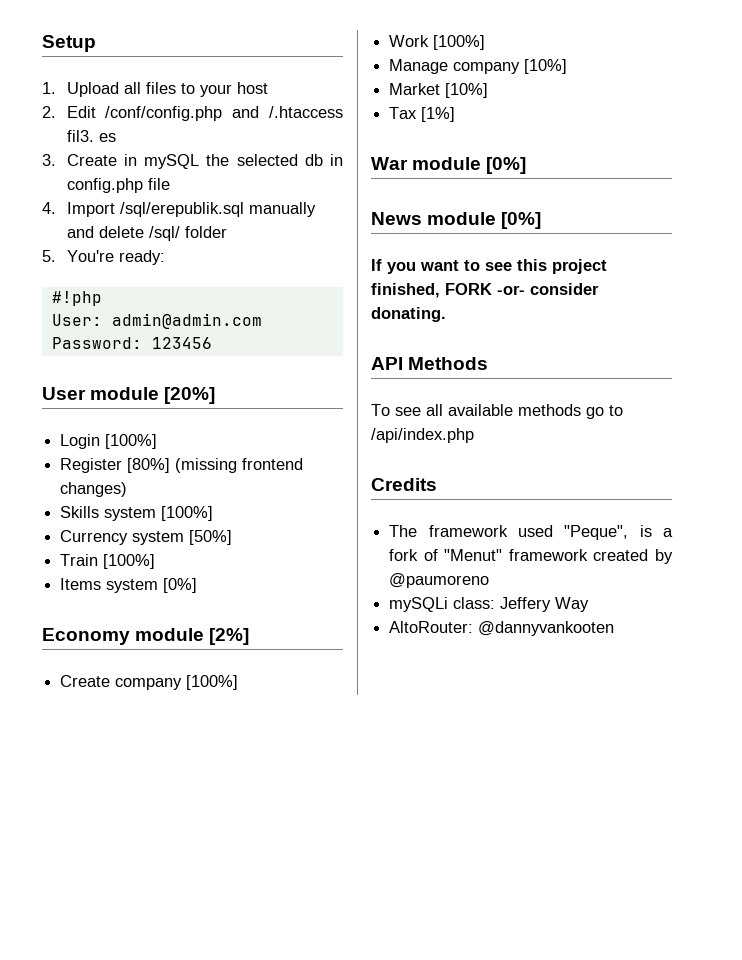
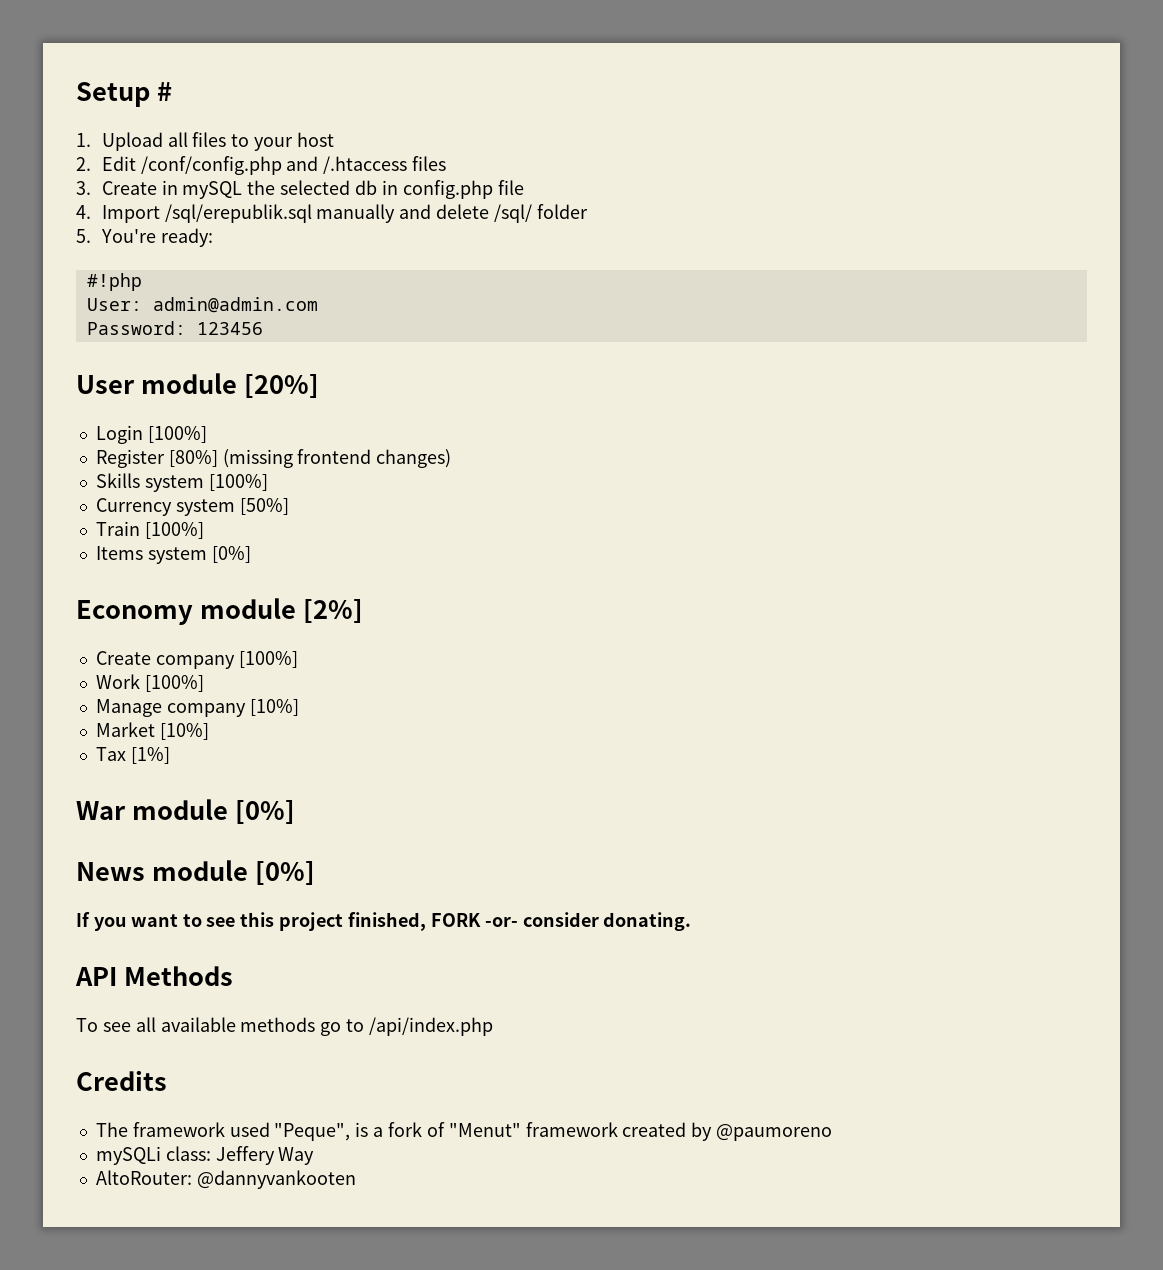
- Setup
+ Setup #
- 2. Edit /conf/config.php and /.htaccess fil3. es
+ 2. Edit /conf/config.php and /.htaccess files

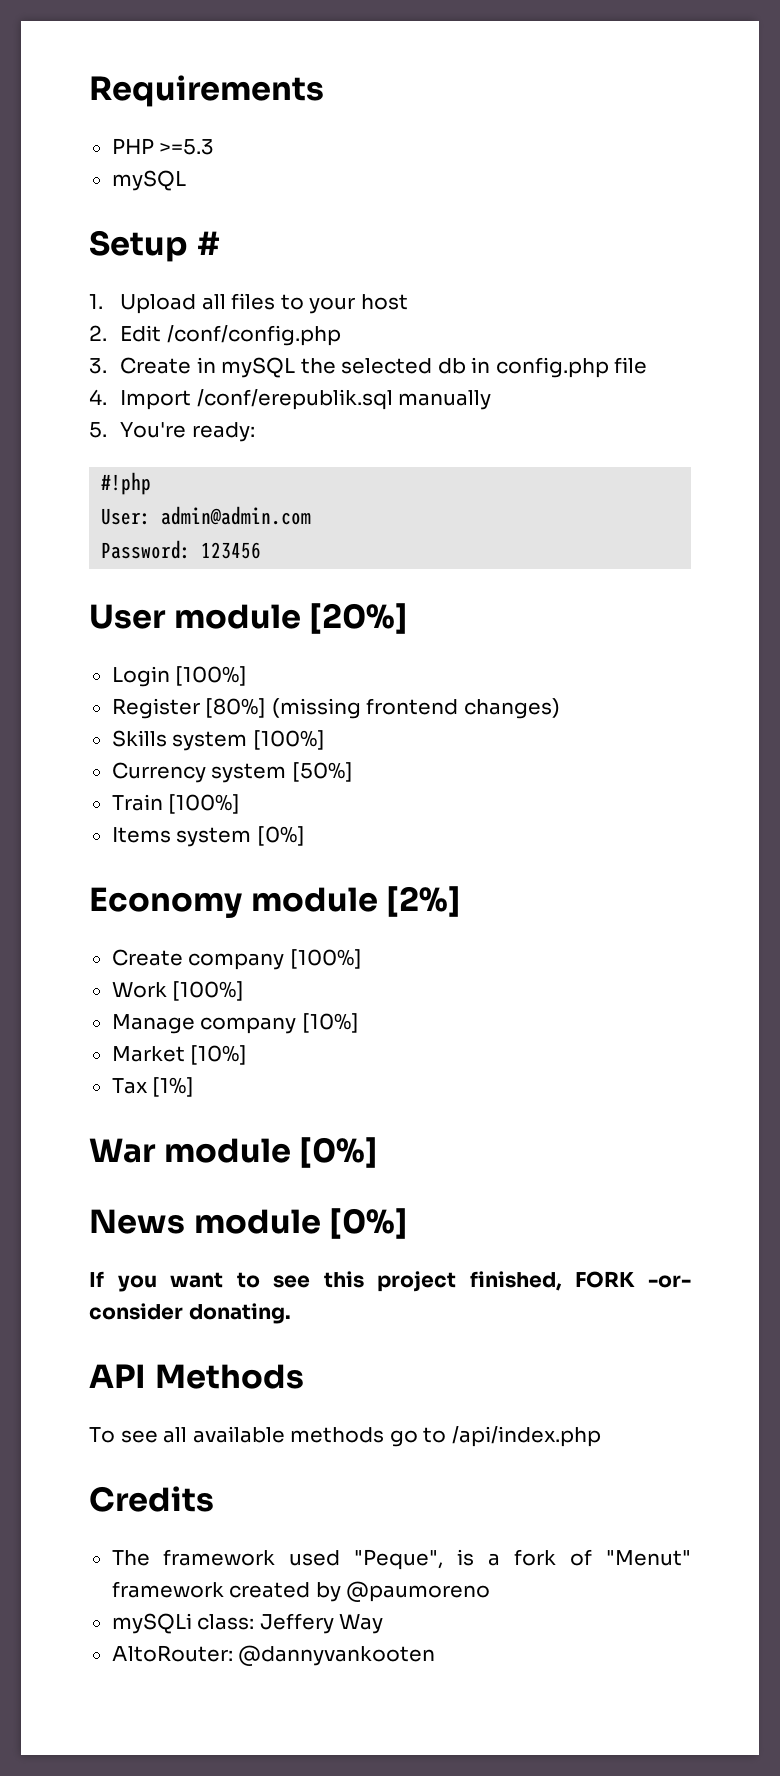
+ Requirements
+ PHP >=5.3
+ mySQL
- 2. Edit /conf/config.php and /.htaccess files
+ 2. Edit /conf/config.php
- 4. Import /sql/erepublik.sql manually and delete /sql/ folder
+ 4. Import /conf/erepublik.sql manually

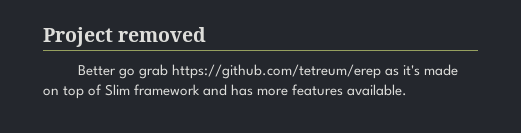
- Requirements
- PHP >=5.3
- mySQL
- Setup #
- 1. Upload all files to your host
- 2. Edit /conf/config.php
- 3. Create in mySQL the selected db in config.php file
- 4. Import /conf/erepublik.sql manually
- 5. You're ready:
- #!php
- User: admin@admin.com
- Password: 123456
- User module [20%]
- Login [100%]
- Register [80%] (missing frontend changes)
- Skills system [100%]
- Currency system [50%]
- Train [100%]
- Items system [0%]
- Economy module [2%]
- Create company [100%]
- Work [100%]
- Manage company [10%]
- Market [10%]
- Tax [1%]
- War module [0%]
- News module [0%]
- If you want to see this project finished, FORK -or- consider donating.
- API Methods
- To see all available methods go to /api/index.php
- Credits
- The framework used "Peque", is a fork of "Menut" framework created by @paumoreno
- mySQLi class: Jeffery Way
- AltoRouter: @dannyvankooten
+ Project removed
+ Better go grab https://github.com/tetreum/erep as it's made on top of Slim framework and has more features available.

